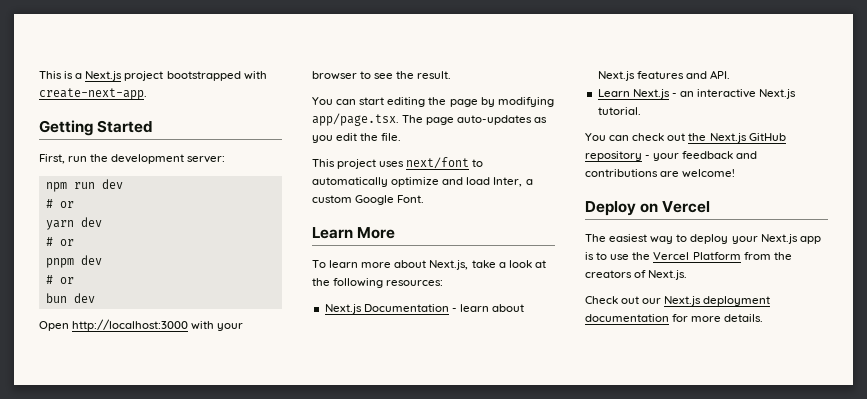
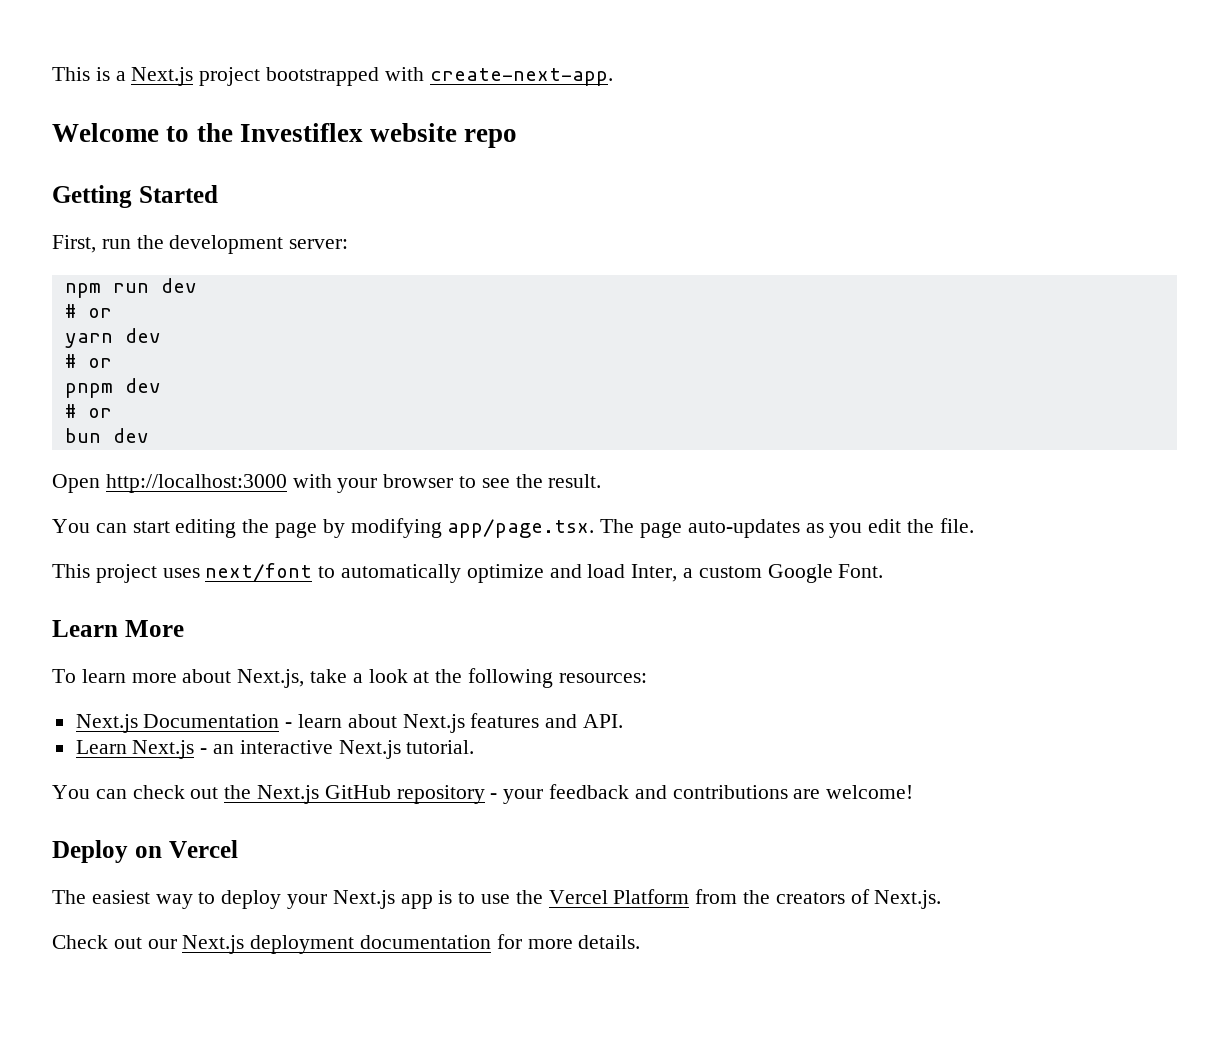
+ Welcome to the Investiflex website repo

